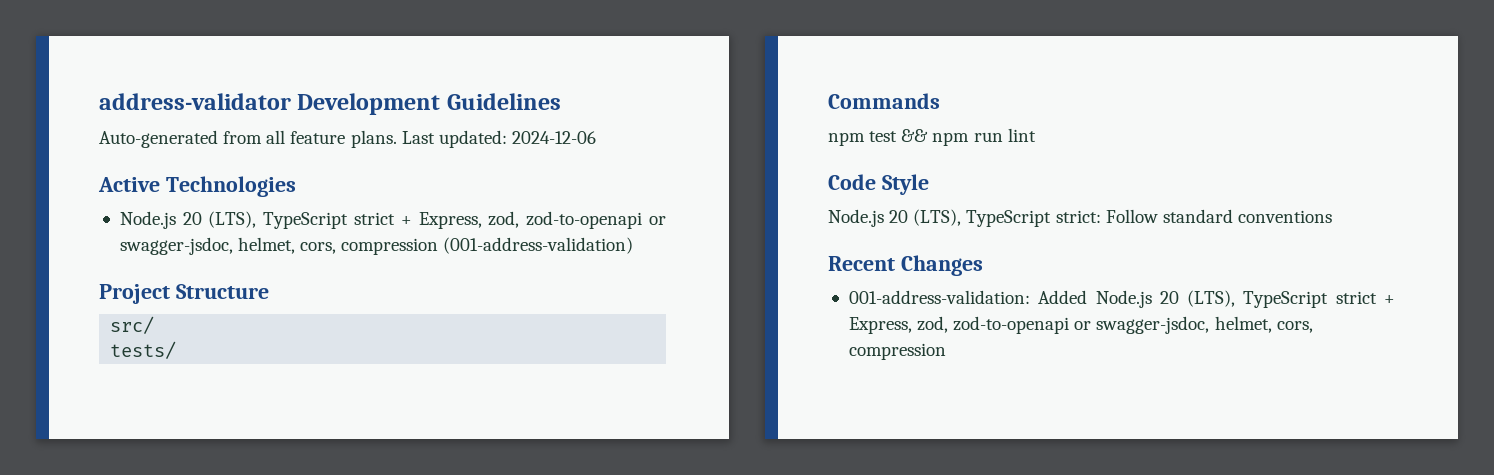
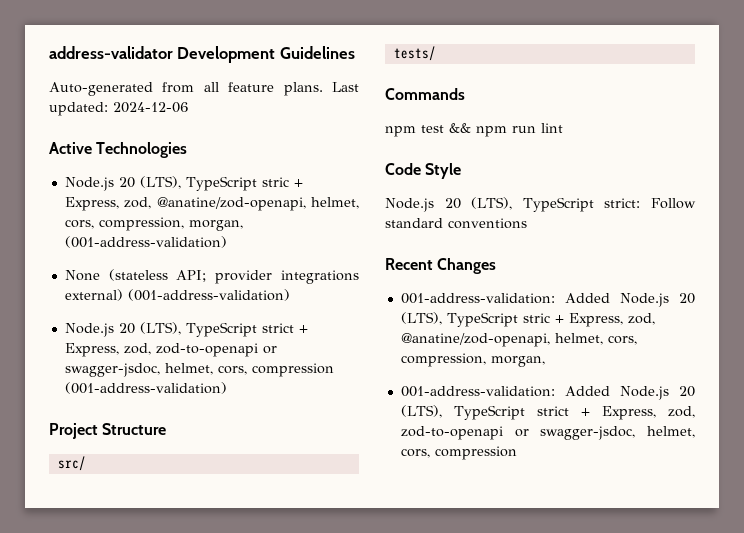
+ Node.js 20 (LTS), TypeScript stric + Express, zod, @anatine/zod-openapi, helmet, cors, compression, morgan, (001-address-validation)
+ None (stateless API; provider integrations external) (001-address-validation)
+ 001-address-validation: Added Node.js 20 (LTS), TypeScript stric + Express, zod, @anatine/zod-openapi, helmet, cors, compression, morgan,

